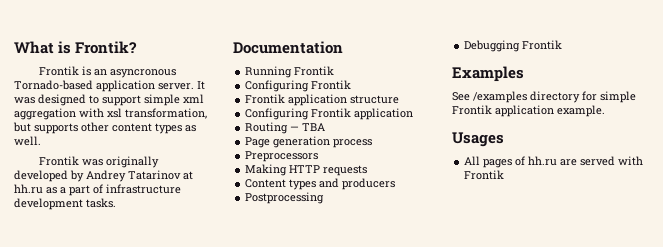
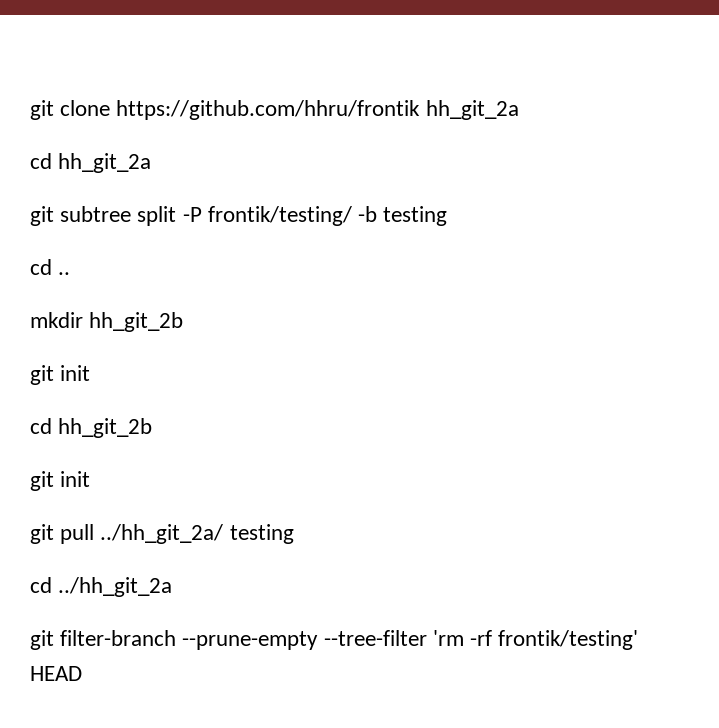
- What is Frontik?
- Frontik is an asyncronous Tornado-based application server. It was designed to support simple xml aggregation with xsl transformation, but supports other content types as well.
- Frontik was originally developed by Andrey Tatarinov at hh.ru as a part of infrastructure development tasks.
- Documentation
- Running Frontik
- Configuring Frontik
- Frontik application structure
- Configuring Frontik application
- Routing — TBA
- Page generation process
- Preprocessors
- Making HTTP requests
- Content types and producers
- Postprocessing
- Debugging Frontik
- Examples
- See /examples directory for simple Frontik application example.
- Usages
- All pages of hh.ru are served with Frontik
+ git clone https://github.com/hhru/frontik hh_git_2a
+ cd hh_git_2a
+ git subtree split -P frontik/testing/ -b testing
+ cd ..
+ mkdir hh_git_2b
+ git init
+ cd hh_git_2b
+ git init
+ git pull ../hh_git_2a/ testing
+ cd ../hh_git_2a
+ git filter-branch --prune-empty --tree-filter 'rm -rf frontik/testing' HEAD

